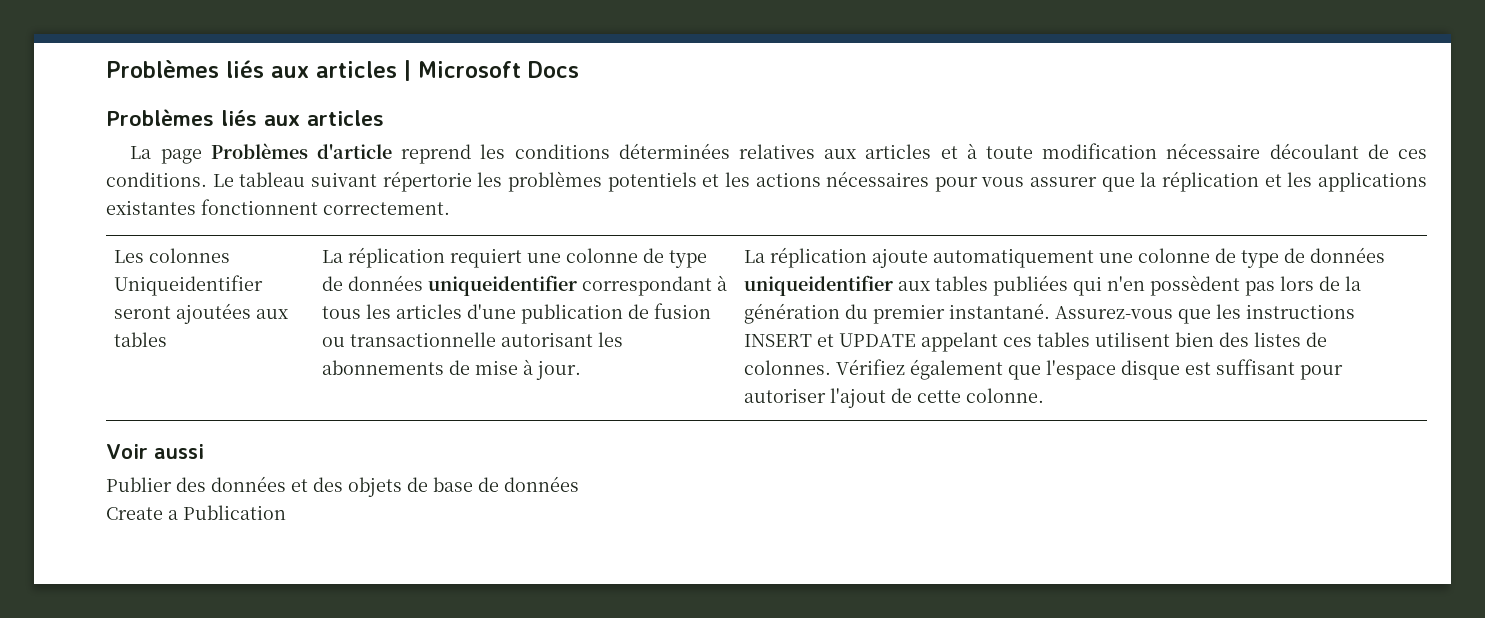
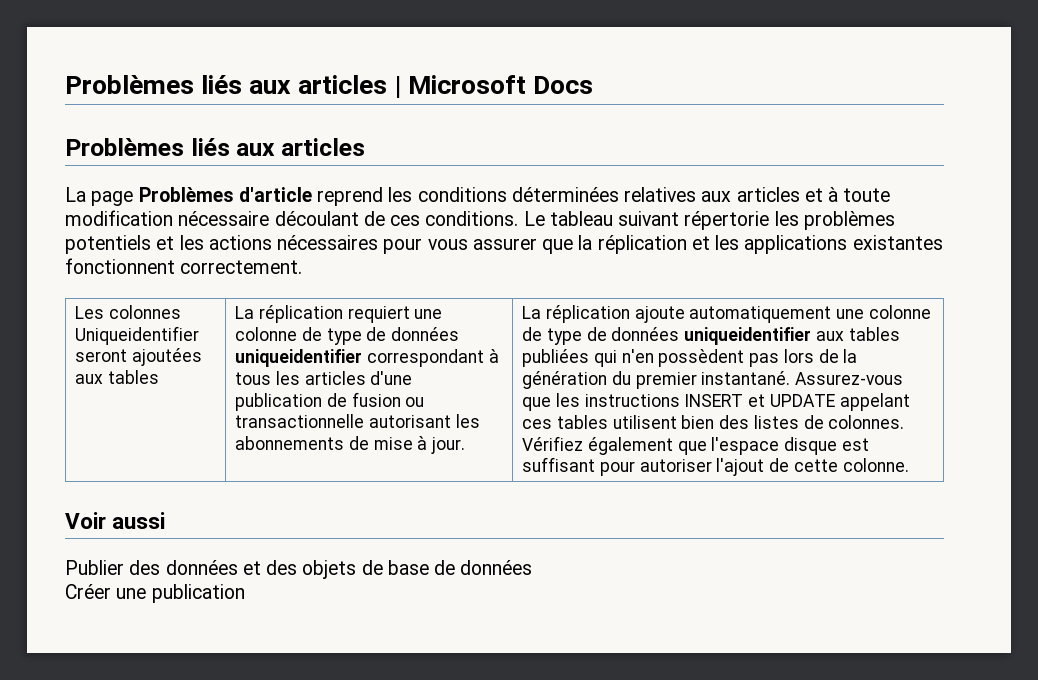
- Create a Publication
+ Créer une publication

